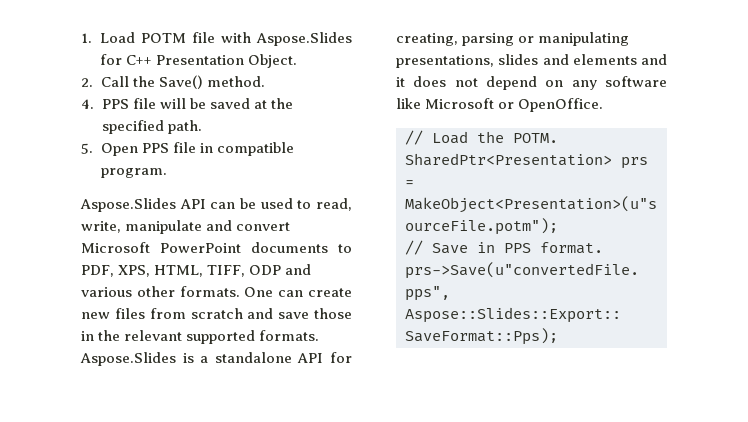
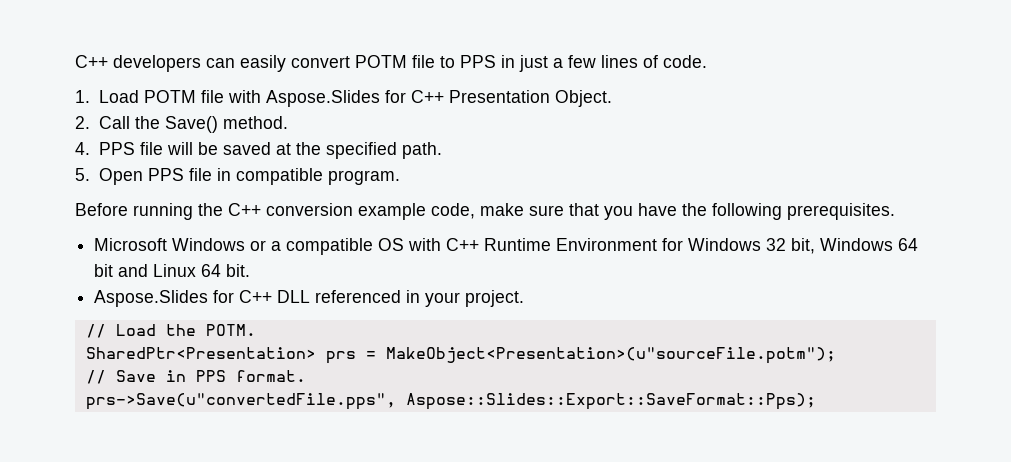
+ C++ developers can easily convert POTM file to PPS in just a few lines of code.
- Aspose.Slides API can be used to read, write, manipulate and convert Microsoft PowerPoint documents to PDF, XPS, HTML, TIFF, ODP and various other formats. One can create new files from scratch and save those in the relevant supported formats. Aspose.Slides is a standalone API for creating, parsing or manipulating presentations, slides and elements and it does not depend on any software like Microsoft or OpenOffice.
+ Before running the C++ conversion example code, make sure that you have the following prerequisites.
+ Microsoft Windows or a compatible OS with C++ Runtime Environment for Windows 32 bit, Windows 64 bit and Linux 64 bit.
+ Aspose.Slides for C++ DLL referenced in your project.

